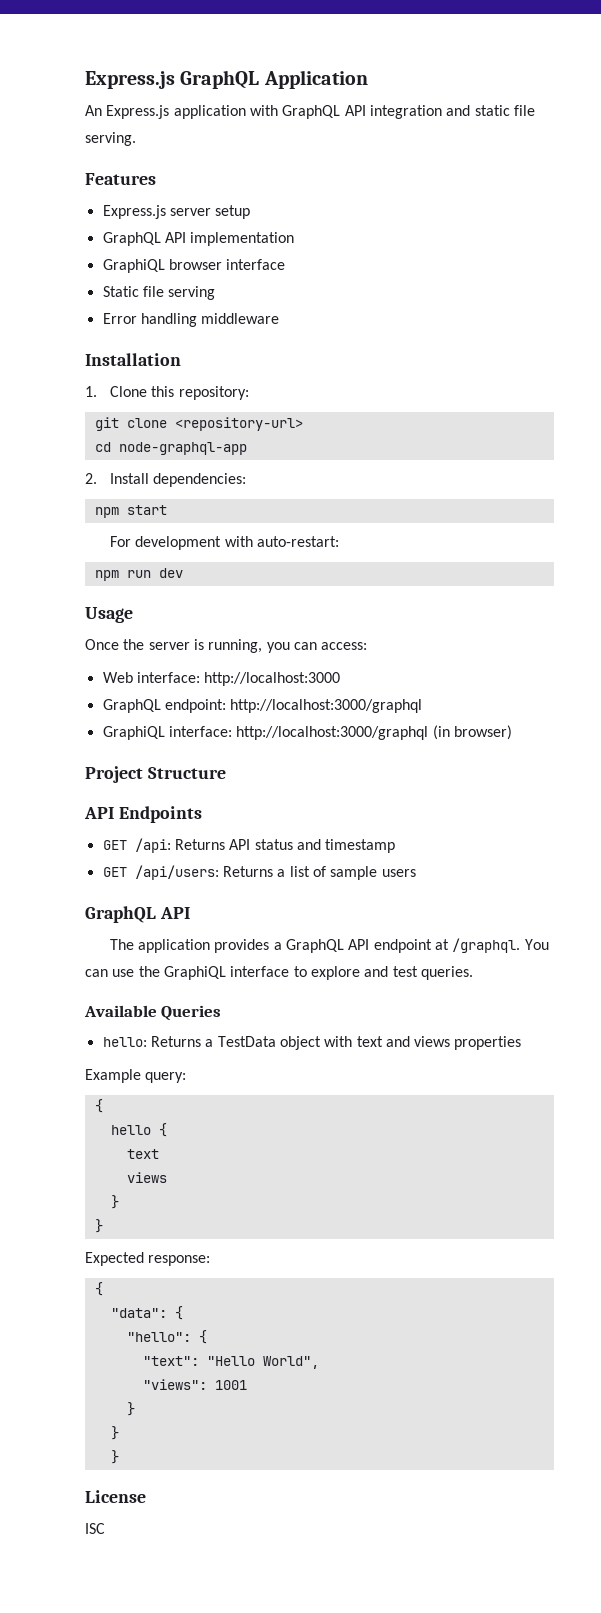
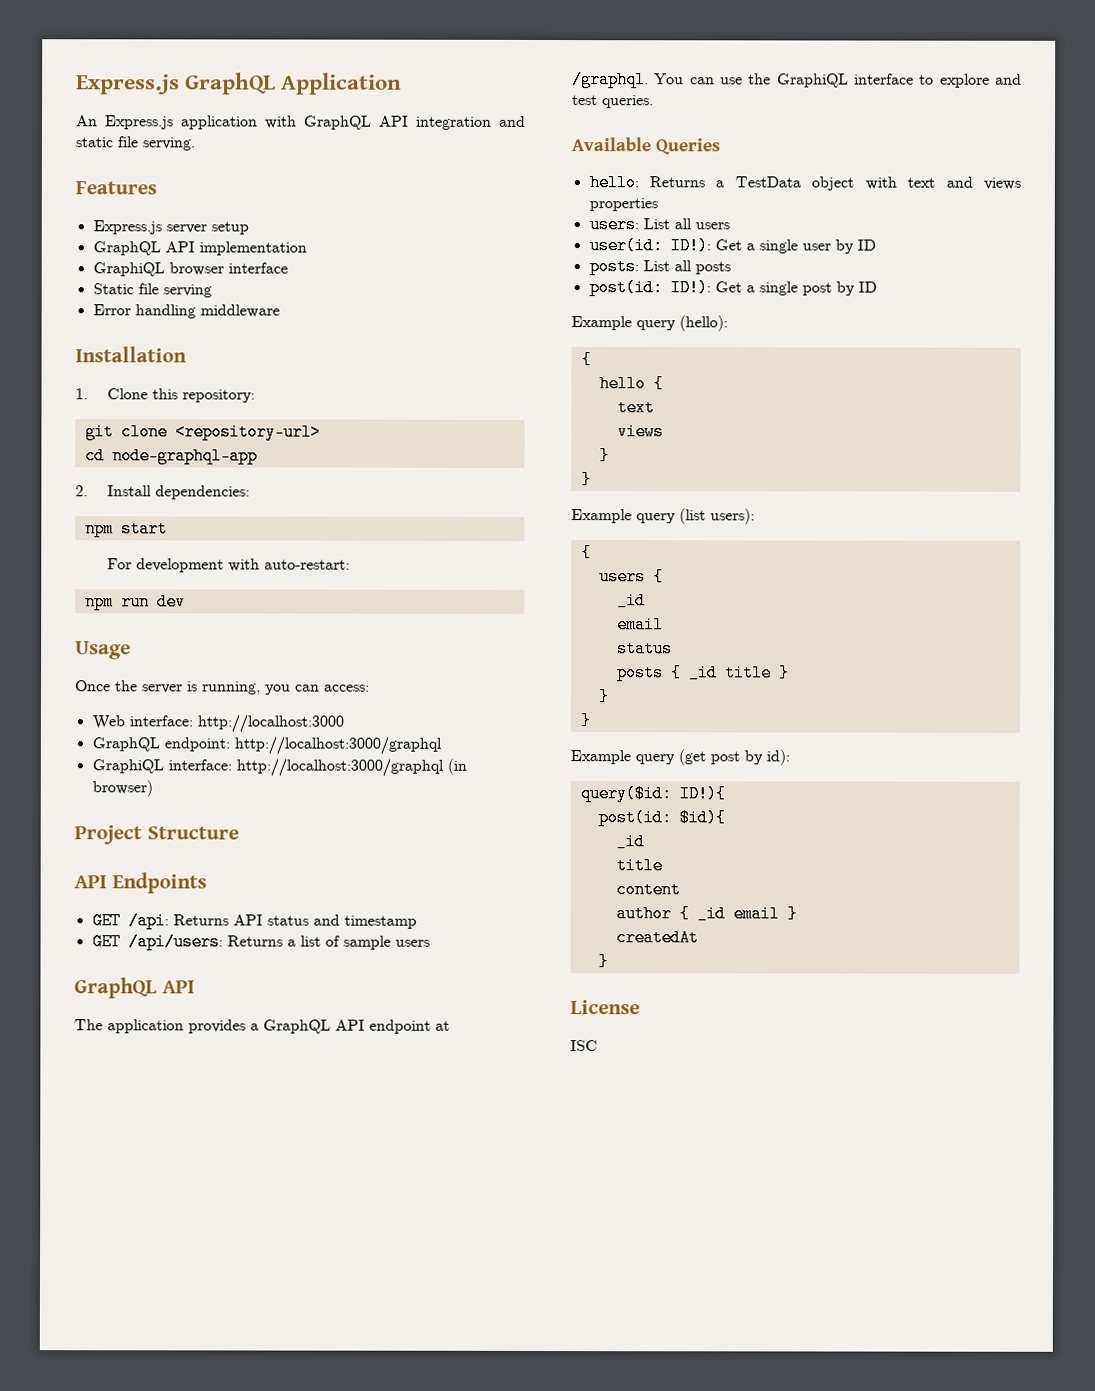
- Example query:
+ users: List all users
+ user(id: ID!): Get a single user by ID
+ posts: List all posts
+ post(id: ID!): Get a single post by ID
+ Example query (hello):
- Expected response:
+ Example query (list users):
  {
- "data": {
- "hello": {
- "text": "Hello World",
- "views": 1001
+ users {
+ _id
+ email
+ status
+ posts { _id title }
  }
  }
+ Example query (get post by id):
+ query($id: ID!){
+ post(id: $id){
+ _id
+ title
+ content
+ author { _id email }
+ createdAt

